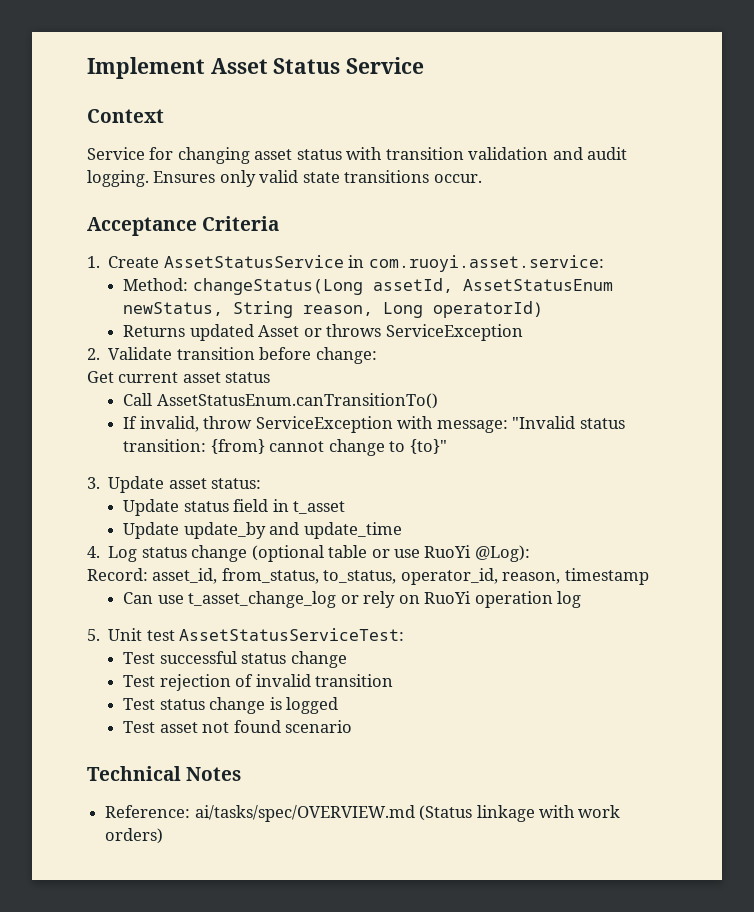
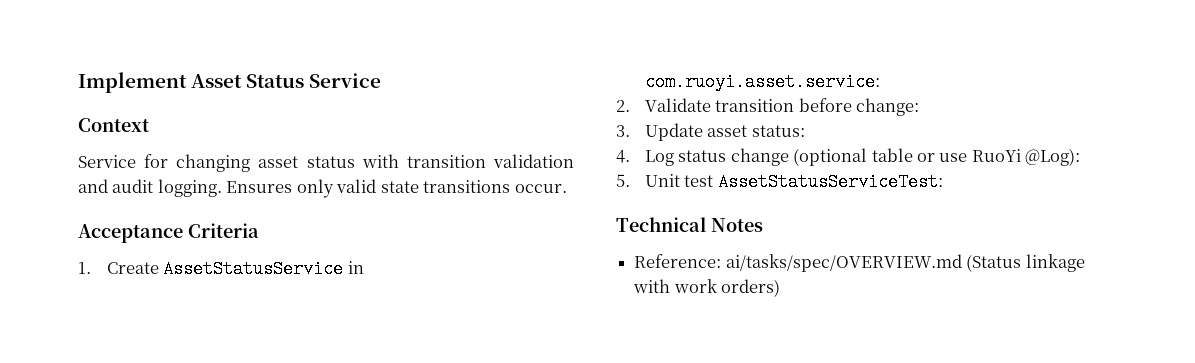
- Method: changeStatus(Long assetId, AssetStatusEnum newStatus, String reason, Long operatorId)
- Returns updated Asset or throws ServiceException
- Get current asset status
- Call AssetStatusEnum.canTransitionTo()
- If invalid, throw ServiceException with message: "Invalid status transition: {from} cannot change to {to}"
  3. Update asset status:
- Update status field in t_asset
- Update update_by and update_time
- Record: asset_id, from_status, to_status, operator_id, reason, timestamp
- Can use t_asset_change_log or rely on RuoYi operation log
  5. Unit test AssetStatusServiceTest:
- Test successful status change
- Test rejection of invalid transition
- Test status change is logged
- Test asset not found scenario

